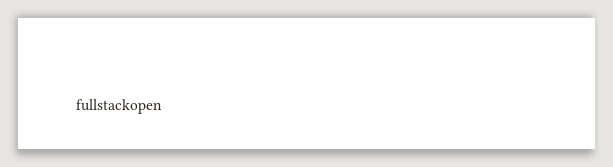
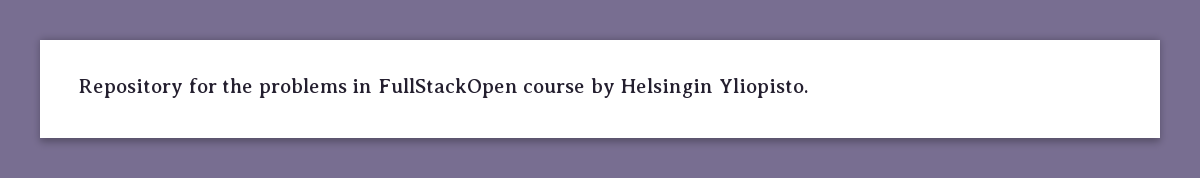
- fullstackopen
+ Repository for the problems in FullStackOpen course by Helsingin Yliopisto.

